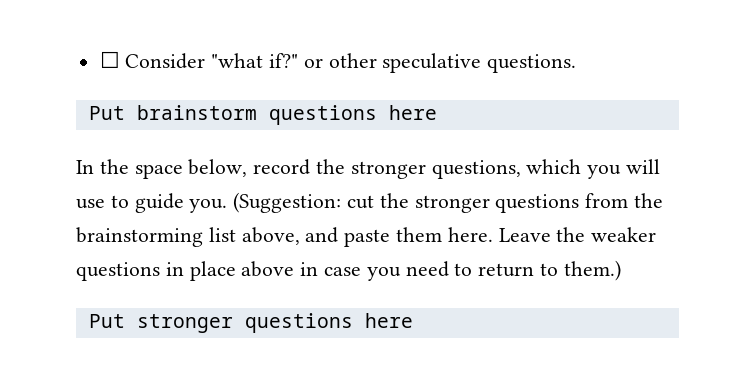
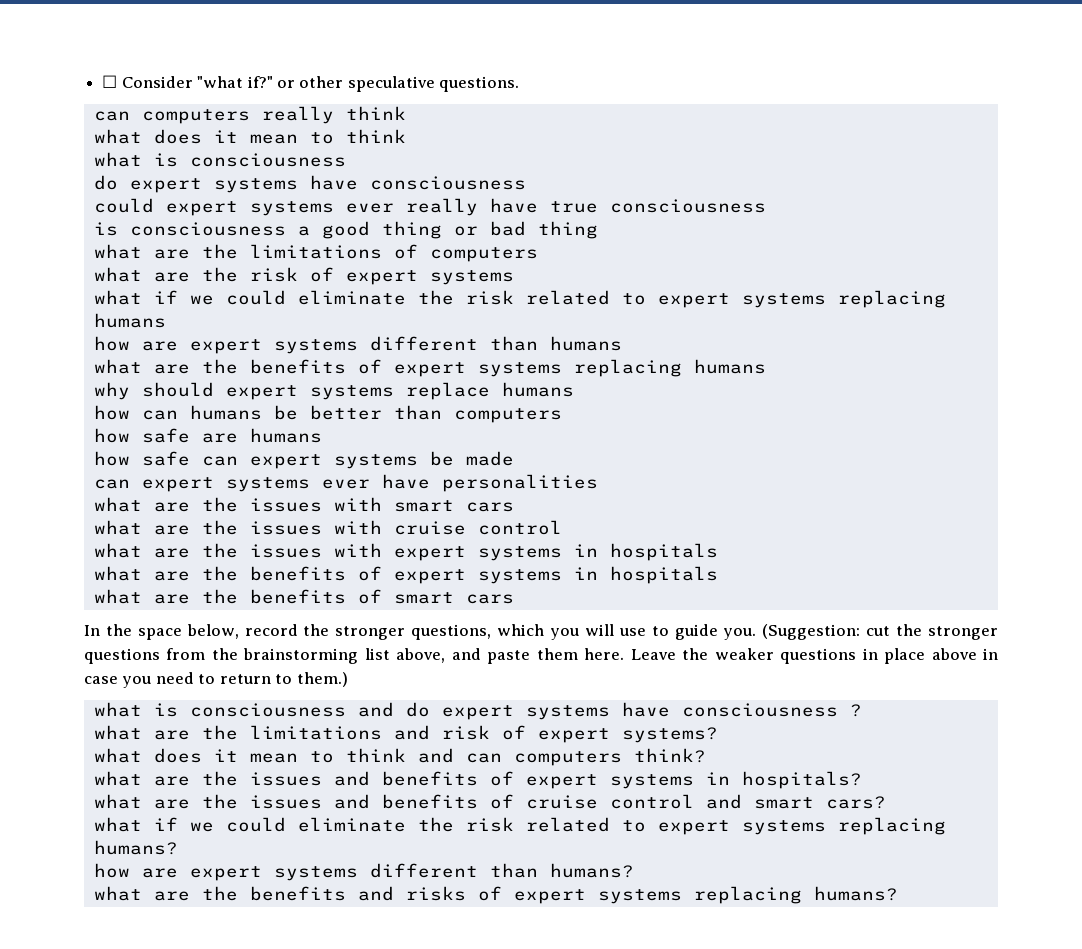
- Put brainstorm questions here
+ can computers really think
+ what does it mean to think
+ what is consciousness
+ do expert systems have consciousness
+ could expert systems ever really have true consciousness
+ is consciousness a good thing or bad thing
+ what are the limitations of computers
+ what are the risk of expert systems
+ what if we could eliminate the risk related to expert systems replacing humans
+ how are expert systems different than humans
+ what are the benefits of expert systems replacing humans
+ why should expert systems replace humans
+ how can humans be better than computers
+ how safe are humans
+ how safe can expert systems be made
+ can expert systems ever have personalities
+ what are the issues with smart cars
+ what are the issues with cruise control
+ what are the issues with expert systems in hospitals
+ what are the benefits of expert systems in hospitals
+ what are the benefits of smart cars
- Put stronger questions here
+ what is consciousness and do expert systems have consciousness ?
+ what are the limitations and risk of expert systems?
+ what does it mean to think and can computers think?
+ what are the issues and benefits of expert systems in hospitals?
+ what are the issues and benefits of cruise control and smart cars?
+ what if we could eliminate the risk related to expert systems replacing humans?
+ how are expert systems different than humans?
+ what are the benefits and risks of expert systems replacing humans?

